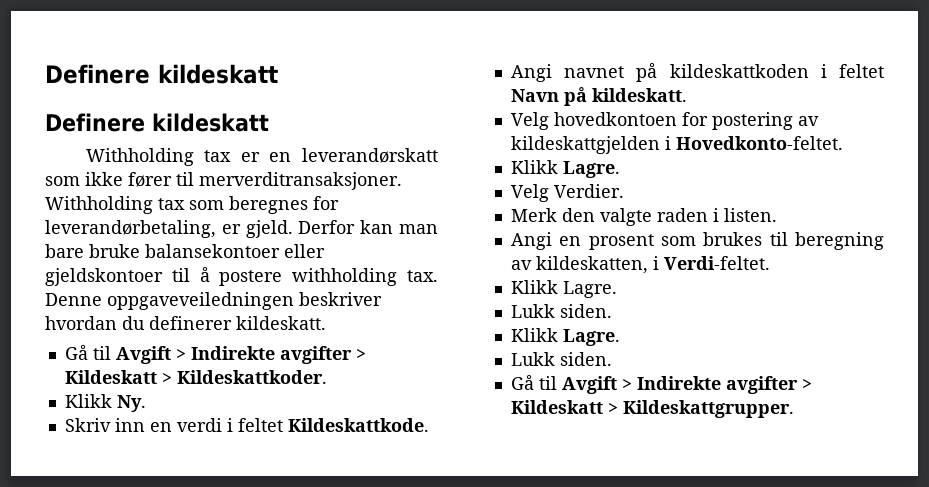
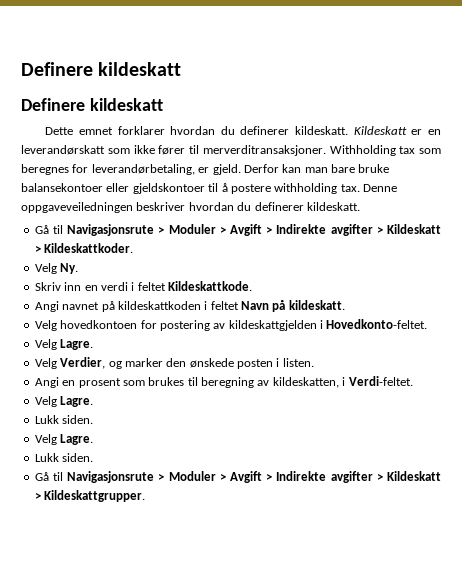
- Withholding tax er en leverandørskatt som ikke fører til merverditransaksjoner.
+ Dette emnet forklarer hvordan du definerer kildeskatt. Kildeskatt er en leverandørskatt som ikke fører til merverditransaksjoner.
- Gå til Avgift > Indirekte avgifter > Kildeskatt > Kildeskattkoder.
+ Gå til Navigasjonsrute > Moduler > Avgift > Indirekte avgifter > Kildeskatt > Kildeskattkoder.
- Klikk Ny.
+ Velg Ny.
  Velg hovedkontoen for postering av kildeskattgjelden i Hovedkonto-feltet.
- Klikk Lagre.
+ Velg Lagre.
- Velg Verdier.
- Merk den valgte raden i listen.
+ Velg Verdier, og marker den ønskede posten i listen.
  Angi en prosent som brukes til beregning av kildeskatten, i Verdi-feltet.
- Klikk Lagre.
+ Velg Lagre.
  Lukk siden.
- Klikk Lagre.
+ Velg Lagre.
- Gå til Avgift > Indirekte avgifter > Kildeskatt > Kildeskattgrupper.
+ Gå til Navigasjonsrute > Moduler > Avgift > Indirekte avgifter > Kildeskatt > Kildeskattgrupper.

